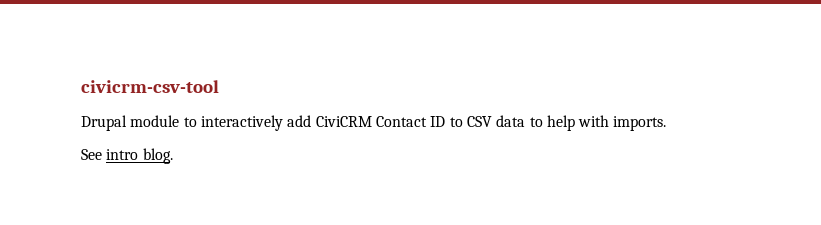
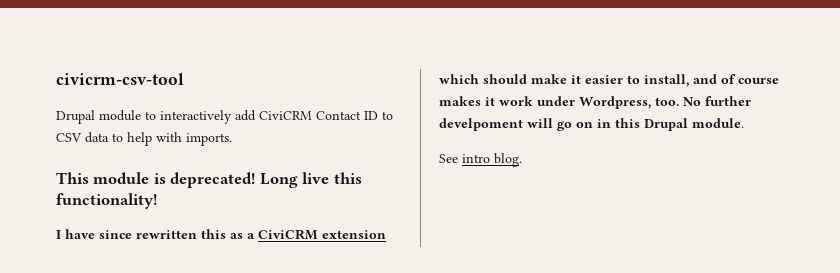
+ This module is deprecated! Long live this functionality!
+ I have since rewritten this as a CiviCRM extension which should make it easier to install, and of course makes it work under Wordpress, too. No further develpoment will go on in this Drupal module.

